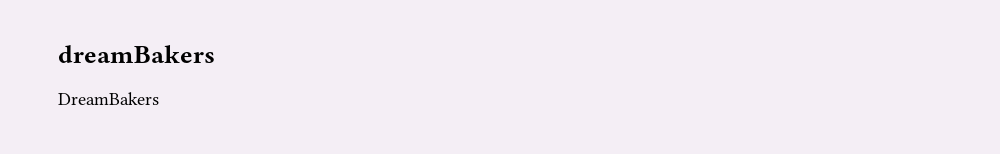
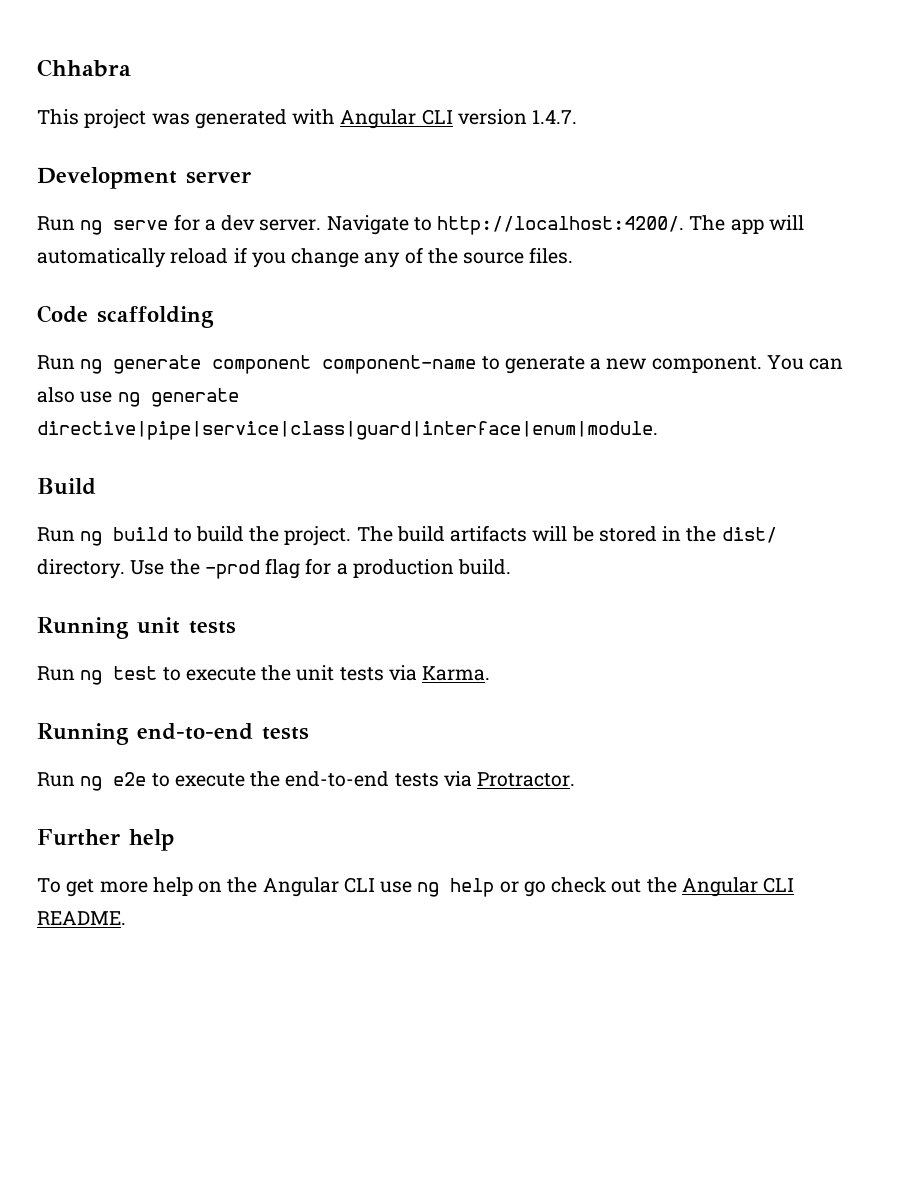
- dreamBakers
- DreamBakers
+ Chhabra
+ This project was generated with Angular CLI version 1.4.7.
+ Development server
+ Run ng serve for a dev server. Navigate to http://localhost:4200/. The app will automatically reload if you change any of the source files.
+ Code scaffolding
+ Run ng generate component component-name to generate a new component. You can also use ng generate directive|pipe|service|class|guard|interface|enum|module.
+ Build
+ Run ng build to build the project. The build artifacts will be stored in the dist/ directory. Use the -prod flag for a production build.
+ Running unit tests
+ Run ng test to execute the unit tests via Karma.
+ Running end-to-end tests
+ Run ng e2e to execute the end-to-end tests via Protractor.
+ Further help
+ To get more help on the Angular CLI use ng help or go check out the Angular CLI README.

